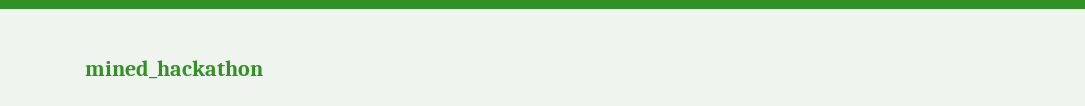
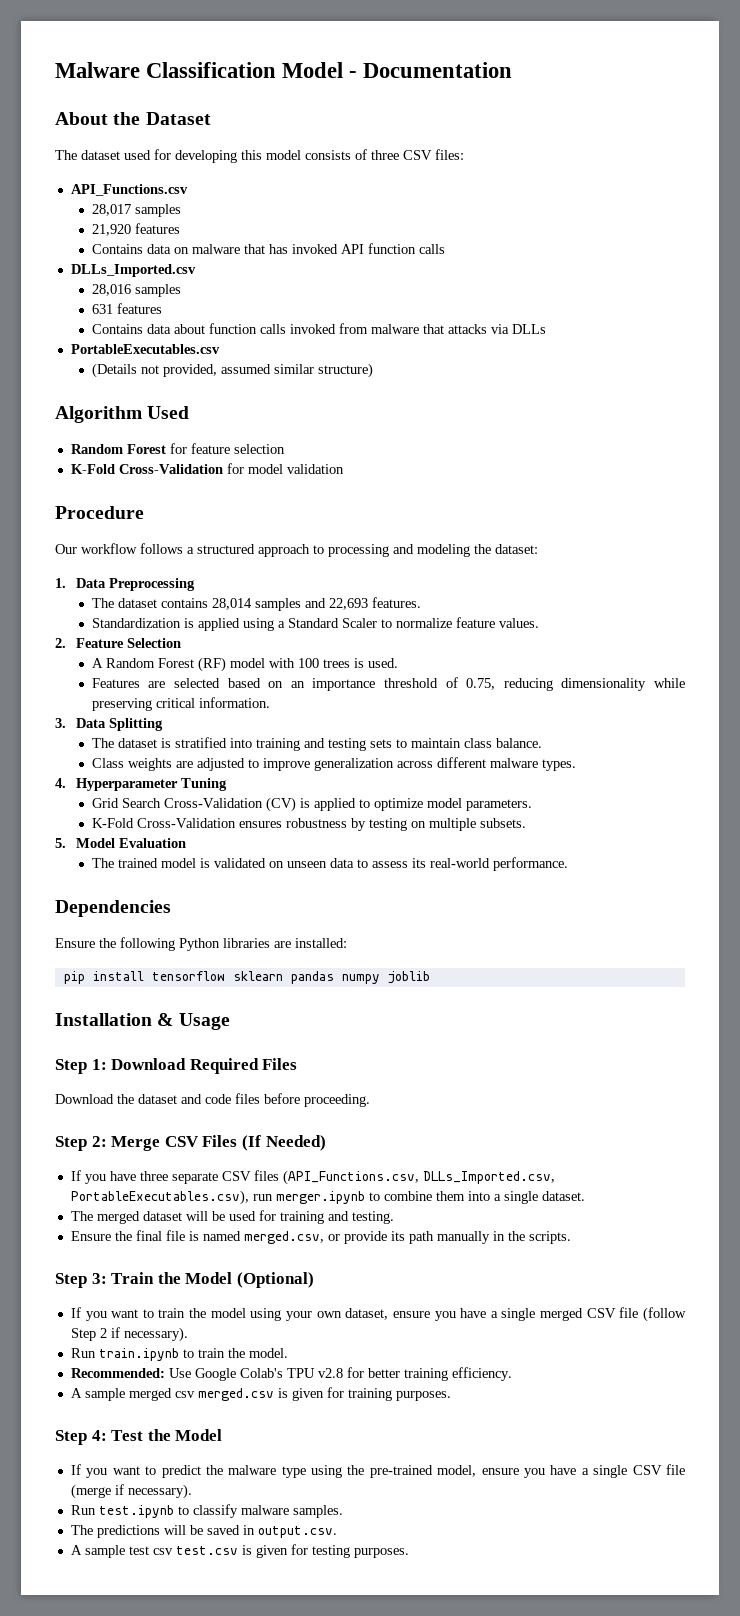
- mined_hackathon
+ Malware Classification Model - Documentation
+ About the Dataset
+ The dataset used for developing this model consists of three CSV files:
+ API_Functions.csv
+ 28,017 samples
+ 21,920 features
+ Contains data on malware that has invoked API function calls
+ DLLs_Imported.csv
+ 28,016 samples
+ 631 features
+ Contains data about function calls invoked from malware that attacks via DLLs
+ PortableExecutables.csv
+ (Details not provided, assumed similar structure)
+ Algorithm Used
+ Random Forest for feature selection
+ K-Fold Cross-Validation for model validation
+ Procedure
+ Our workflow follows a structured approach to processing and modeling the dataset:
+ 1. Data Preprocessing
+ The dataset contains 28,014 samples and 22,693 features.
+ Standardization is applied using a Standard Scaler to normalize feature values.
+ 2. Feature Selection
+ A Random Forest (RF) model with 100 trees is used.
+ Features are selected based on an importance threshold of 0.75, reducing dimensionality while preserving critical information.
+ 3. Data Splitting
+ The dataset is stratified into training and testing sets to maintain class balance.
+ Class weights are adjusted to improve generalization across different malware types.
+ 4. Hyperparameter Tuning
+ Grid Search Cross-Validation (CV) is applied to optimize model parameters.
+ K-Fold Cross-Validation ensures robustness by testing on multiple subsets.
+ 5. Model Evaluation
+ The trained model is validated on unseen data to assess its real-world performance.
+ Dependencies
+ Ensure the following Python libraries are installed:
+ pip install tensorflow sklearn pandas numpy joblib
+ Installation & Usage
+ Step 1: Download Required Files
+ Download the dataset and code files before proceeding.
+ Step 2: Merge CSV Files (If Needed)
+ If you have three separate CSV files (API_Functions.csv, DLLs_Imported.csv, PortableExecutables.csv), run merger.ipynb to combine them into a single dataset.
+ The merged dataset will be used for training and testing.
+ Ensure the final file is named merged.csv, or provide its path manually in the scripts.
+ Step 3: Train the Model (Optional)
+ If you want to train the model using your own dataset, ensure you have a single merged CSV file (follow Step 2 if necessary).
+ Run train.ipynb to train the model.
+ Recommended: Use Google Colab's TPU v2.8 for better training efficiency.
+ A sample merged csv merged.csv is given for training purposes.
+ Step 4: Test the Model
+ If you want to predict the malware type using the pre-trained model, ensure you have a single CSV file (merge if necessary).
+ Run test.ipynb to classify malware samples.
+ The predictions will be saved in output.csv.
+ A sample test csv test.csv is given for testing purposes.

